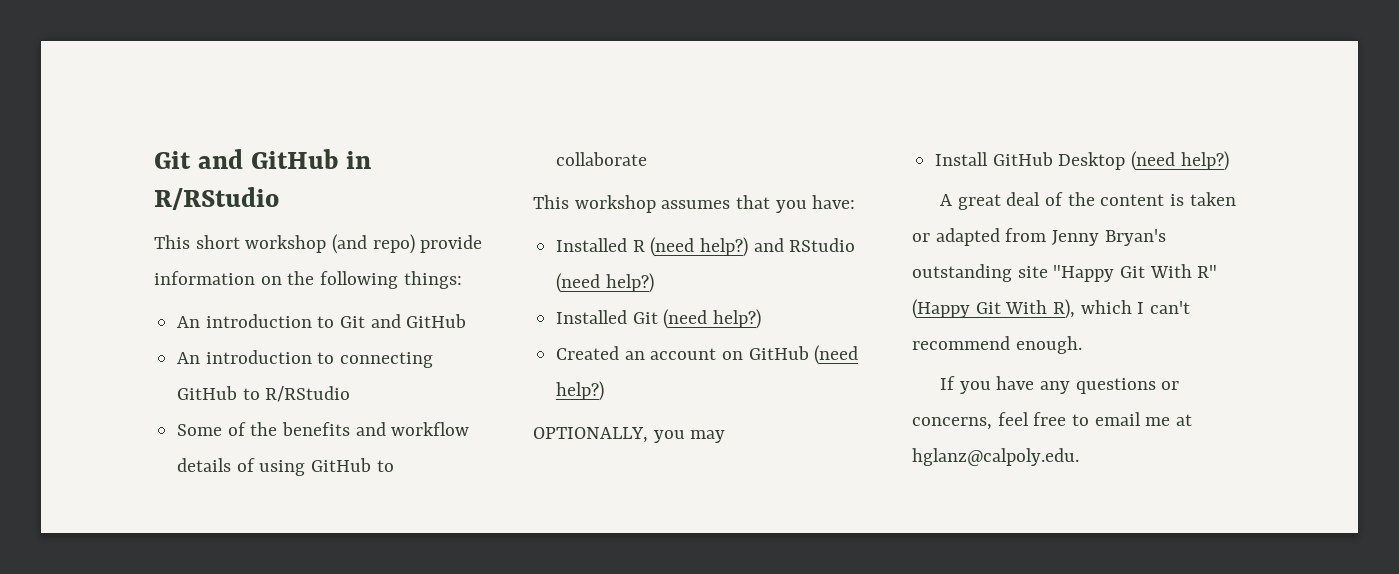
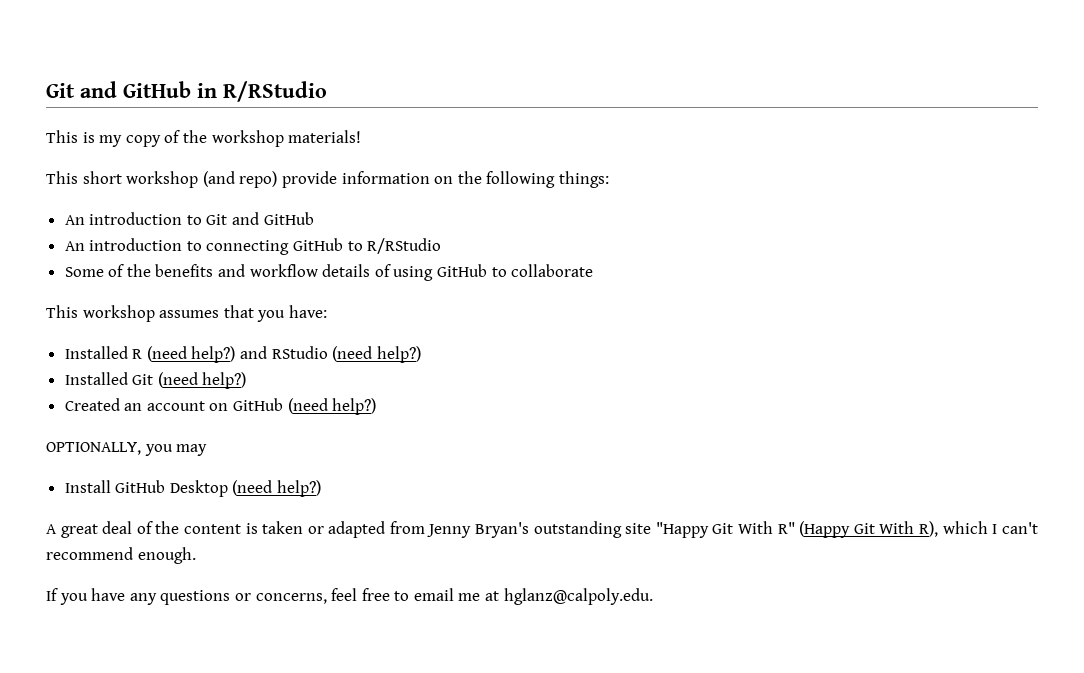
+ This is my copy of the workshop materials!

